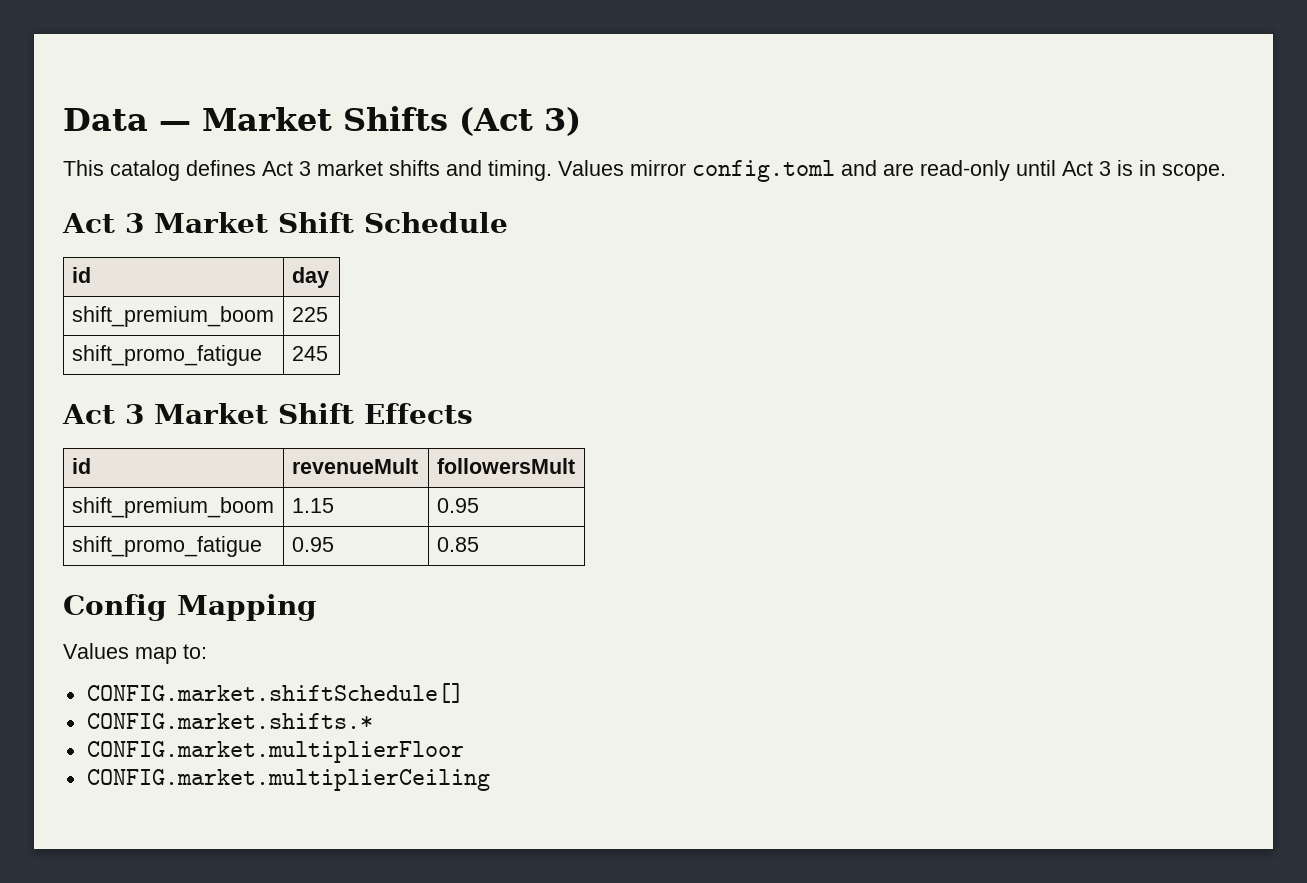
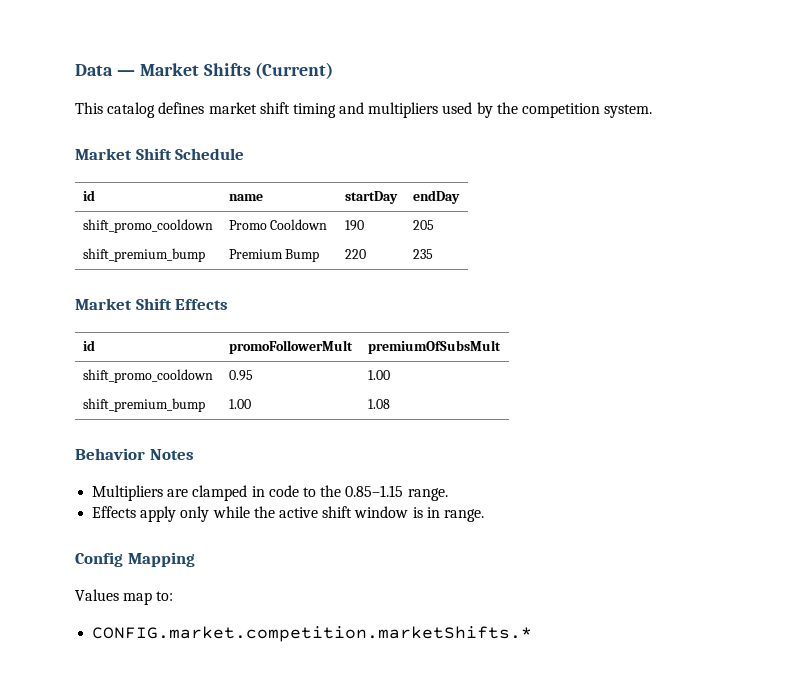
- Data — Market Shifts (Act 3)
+ Data — Market Shifts (Current)
- This catalog defines Act 3 market shifts and timing. Values mirror config.toml and are read-only until Act 3 is in scope.
- Act 3 Market Shift Schedule
- id | day
- shift_premium_boom | 225
- shift_promo_fatigue | 245
- Act 3 Market Shift Effects
- id | revenueMult | followersMult
- shift_premium_boom | 1.15 | 0.95
- shift_promo_fatigue | 0.95 | 0.85
+ This catalog defines market shift timing and multipliers used by the competition system.
+ Market Shift Schedule
+ id | name | startDay | endDay
+ shift_promo_cooldown | Promo Cooldown | 190 | 205
+ shift_premium_bump | Premium Bump | 220 | 235
+ Market Shift Effects
+ id | promoFollowerMult | premiumOfSubsMult
+ shift_promo_cooldown | 0.95 | 1.00
+ shift_premium_bump | 1.00 | 1.08
+ Behavior Notes
+ Multipliers are clamped in code to the 0.85–1.15 range.
+ Effects apply only while the active shift window is in range.
- CONFIG.market.shiftSchedule[]
- CONFIG.market.shifts.*
- CONFIG.market.multiplierFloor
- CONFIG.market.multiplierCeiling
+ CONFIG.market.competition.marketShifts.*

